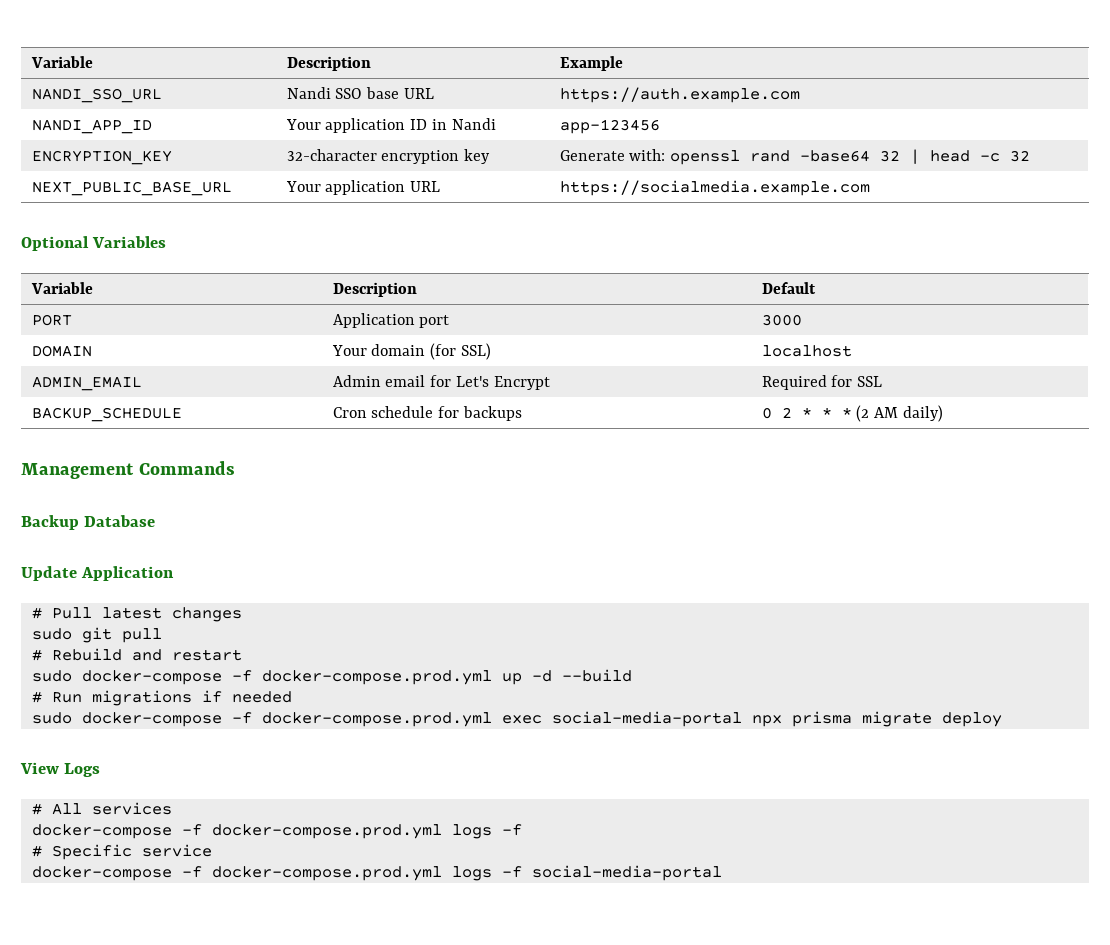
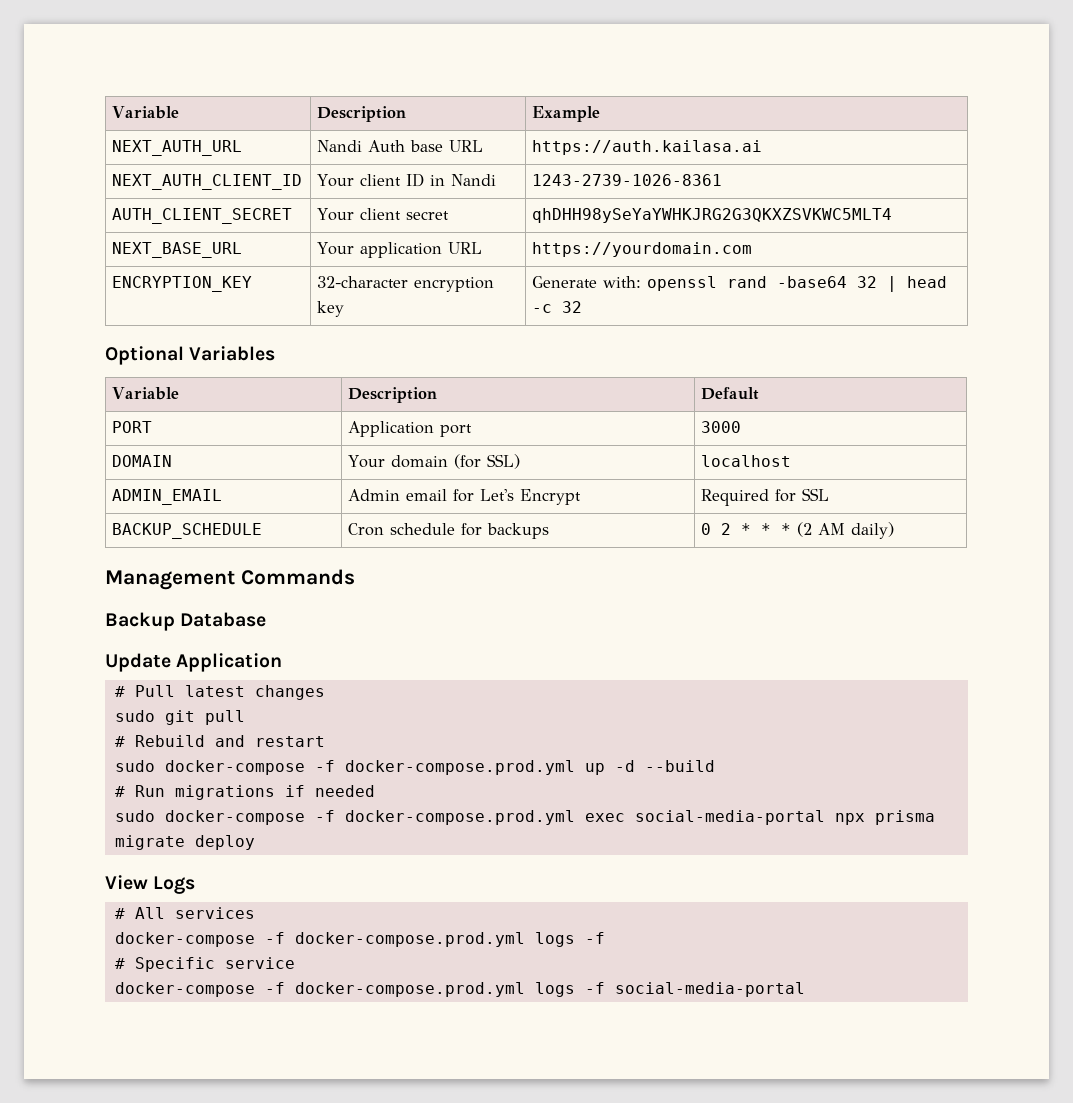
- NANDI_SSO_URL | Nandi SSO base URL | https://auth.example.com
- NANDI_APP_ID | Your application ID in Nandi | app-123456
+ NEXT_AUTH_URL | Nandi Auth base URL | https://auth.kailasa.ai
+ NEXT_AUTH_CLIENT_ID | Your client ID in Nandi | 1243-2739-1026-8361
+ AUTH_CLIENT_SECRET | Your client secret | qhDHH98ySeYaYWHKJRG2G3QKXZSVKWC5MLT4
+ NEXT_BASE_URL | Your application URL | https://yourdomain.com
- NEXT_PUBLIC_BASE_URL | Your application URL | https://socialmedia.example.com

